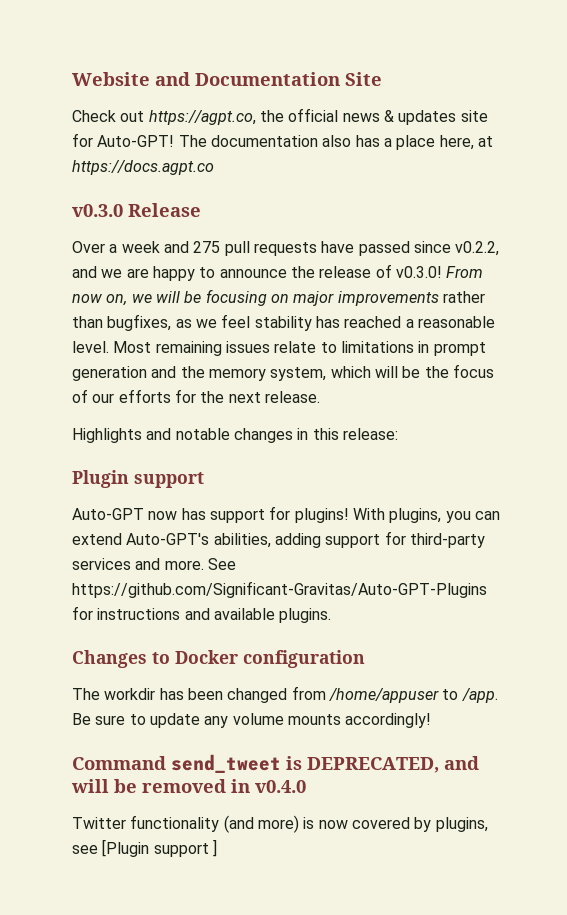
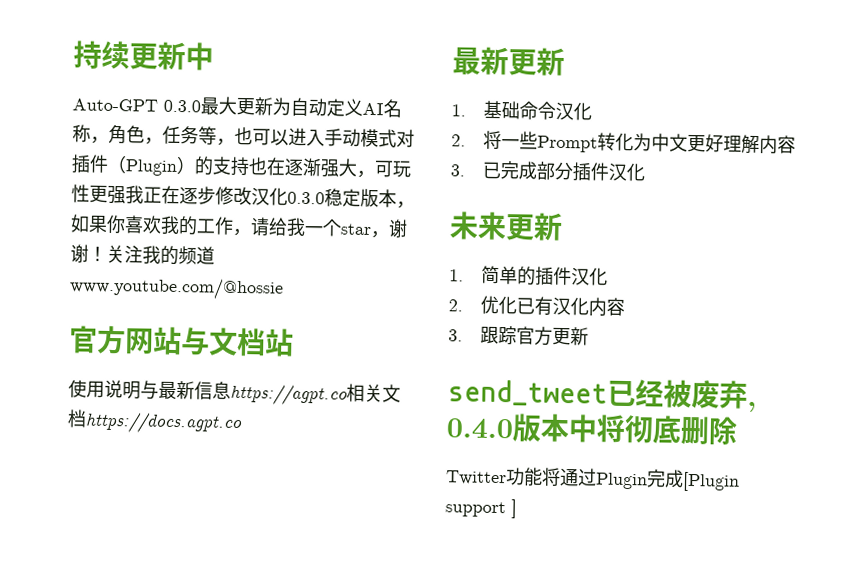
- Website and Documentation Site
- Check out https://agpt.co, the official news & updates site for Auto-GPT! The documentation also has a place here, at https://docs.agpt.co
- v0.3.0 Release
- Over a week and 275 pull requests have passed since v0.2.2, and we are happy to announce the release of v0.3.0! From now on, we will be focusing on major improvements rather than bugfixes, as we feel stability has reached a reasonable level. Most remaining issues relate to limitations in prompt generation and the memory system, which will be the focus of our efforts for the next release.
- Highlights and notable changes in this release:
- Plugin support
- Auto-GPT now has support for plugins! With plugins, you can extend Auto-GPT's abilities, adding support for third-party services and more. See https://github.com/Significant-Gravitas/Auto-GPT-Plugins for instructions and available plugins.
- Changes to Docker configuration
- The workdir has been changed from /home/appuser to /app. Be sure to update any volume mounts accordingly!
- Command send_tweet is DEPRECATED, and will be removed in v0.4.0
- Twitter functionality (and more) is now covered by plugins, see [Plugin support ]
+ 持续更新中
+ Auto-GPT 0.3.0最大更新为自动定义AI名称，角色，任务等，也可以进入手动模式对插件（Plugin）的支持也在逐渐强大，可玩性更强我正在逐步修改汉化0.3.0稳定版本，如果你喜欢我的工作，请给我一个star，谢谢！关注我的频道www.youtube.com/@hossie
+ 官方网站与文档站
+ 使用说明与最新信息https://agpt.co相关文档https://docs.agpt.co
+ 最新更新
+ 1.基础命令汉化
+ 2.将一些Prompt转化为中文更好理解内容
+ 3.已完成部分插件汉化
+ 未来更新
+ 1.简单的插件汉化
+ 2.优化已有汉化内容
+ 3.跟踪官方更新
+ send_tweet已经被废弃, 0.4.0版本中将彻底删除
+ Twitter功能将通过Plugin完成[Plugin support ]

